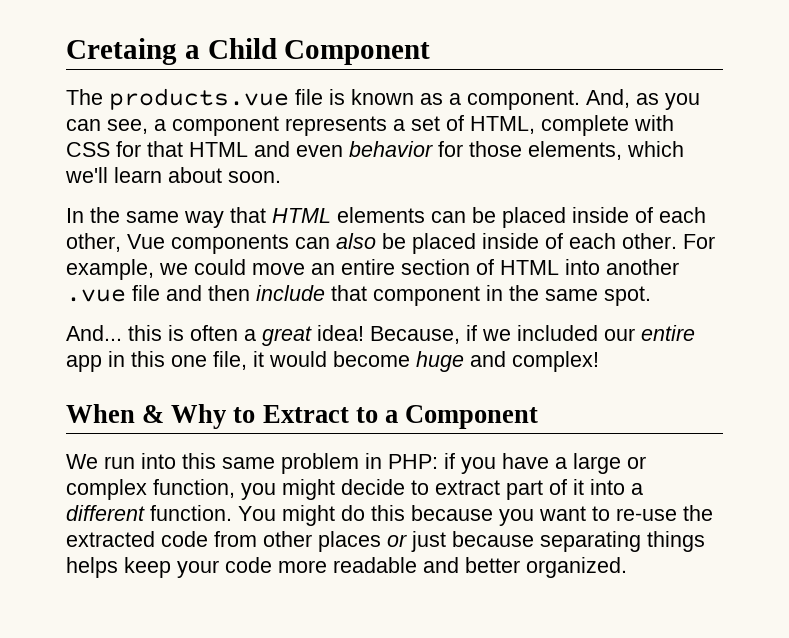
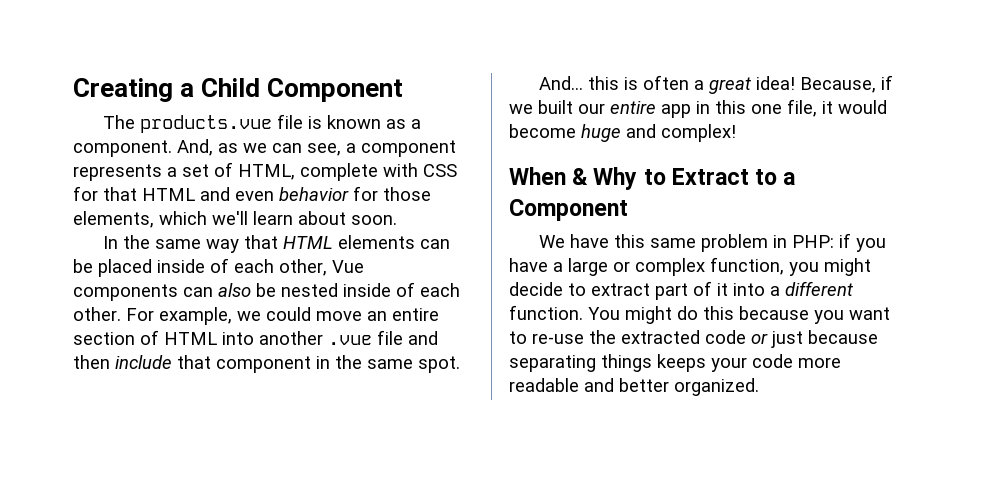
- Cretaing a Child Component
+ Creating a Child Component
- And, as you can see, a component represents a set of HTML, complete with CSS for that HTML and even behavior for those elements, which we'll learn about soon.
+ And, as we can see, a component represents a set of HTML, complete with CSS for that HTML and even behavior for those elements, which we'll learn about soon.
- In the same way that HTML elements can be placed inside of each other, Vue components can also be placed inside of each other.
+ In the same way that HTML elements can be placed inside of each other, Vue components can also be nested inside of each other.
- Because, if we included our entire app in this one file, it would become huge and complex!
+ Because, if we built our entire app in this one file, it would become huge and complex!
- We run into this same problem in PHP: if you have a large or complex function, you might decide to extract part of it into a different function.
+ We have this same problem in PHP: if you have a large or complex function, you might decide to extract part of it into a different function.
- You might do this because you want to re-use the extracted code from other places or just because separating things helps keep your code more readable and better organized.
+ You might do this because you want to re-use the extracted code or just because separating things keeps your code more readable and better organized.

